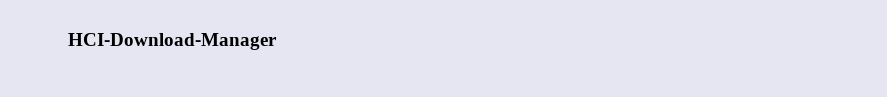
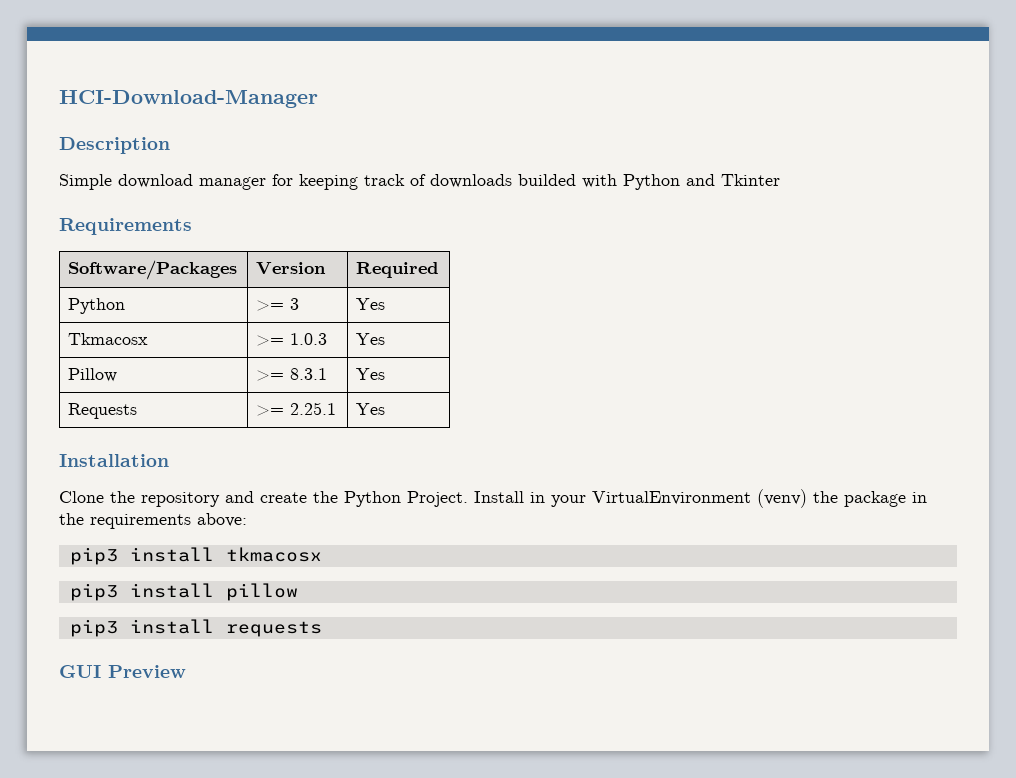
+ Description
+ Simple download manager for keeping track of downloads builded with Python and Tkinter
+ Requirements
+ Software/Packages | Version | Required
+ Python | >= 3 | Yes
+ Tkmacosx | >= 1.0.3 | Yes
+ Pillow | >= 8.3.1 | Yes
+ Requests | >= 2.25.1 | Yes
+ Installation
+ Clone the repository and create the Python Project. Install in your VirtualEnvironment (venv) the package in the requirements above:
+ pip3 install tkmacosx
+ pip3 install pillow
+ pip3 install requests
+ GUI Preview

